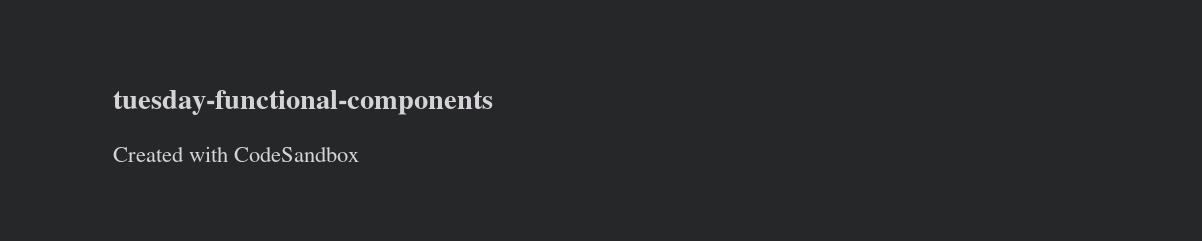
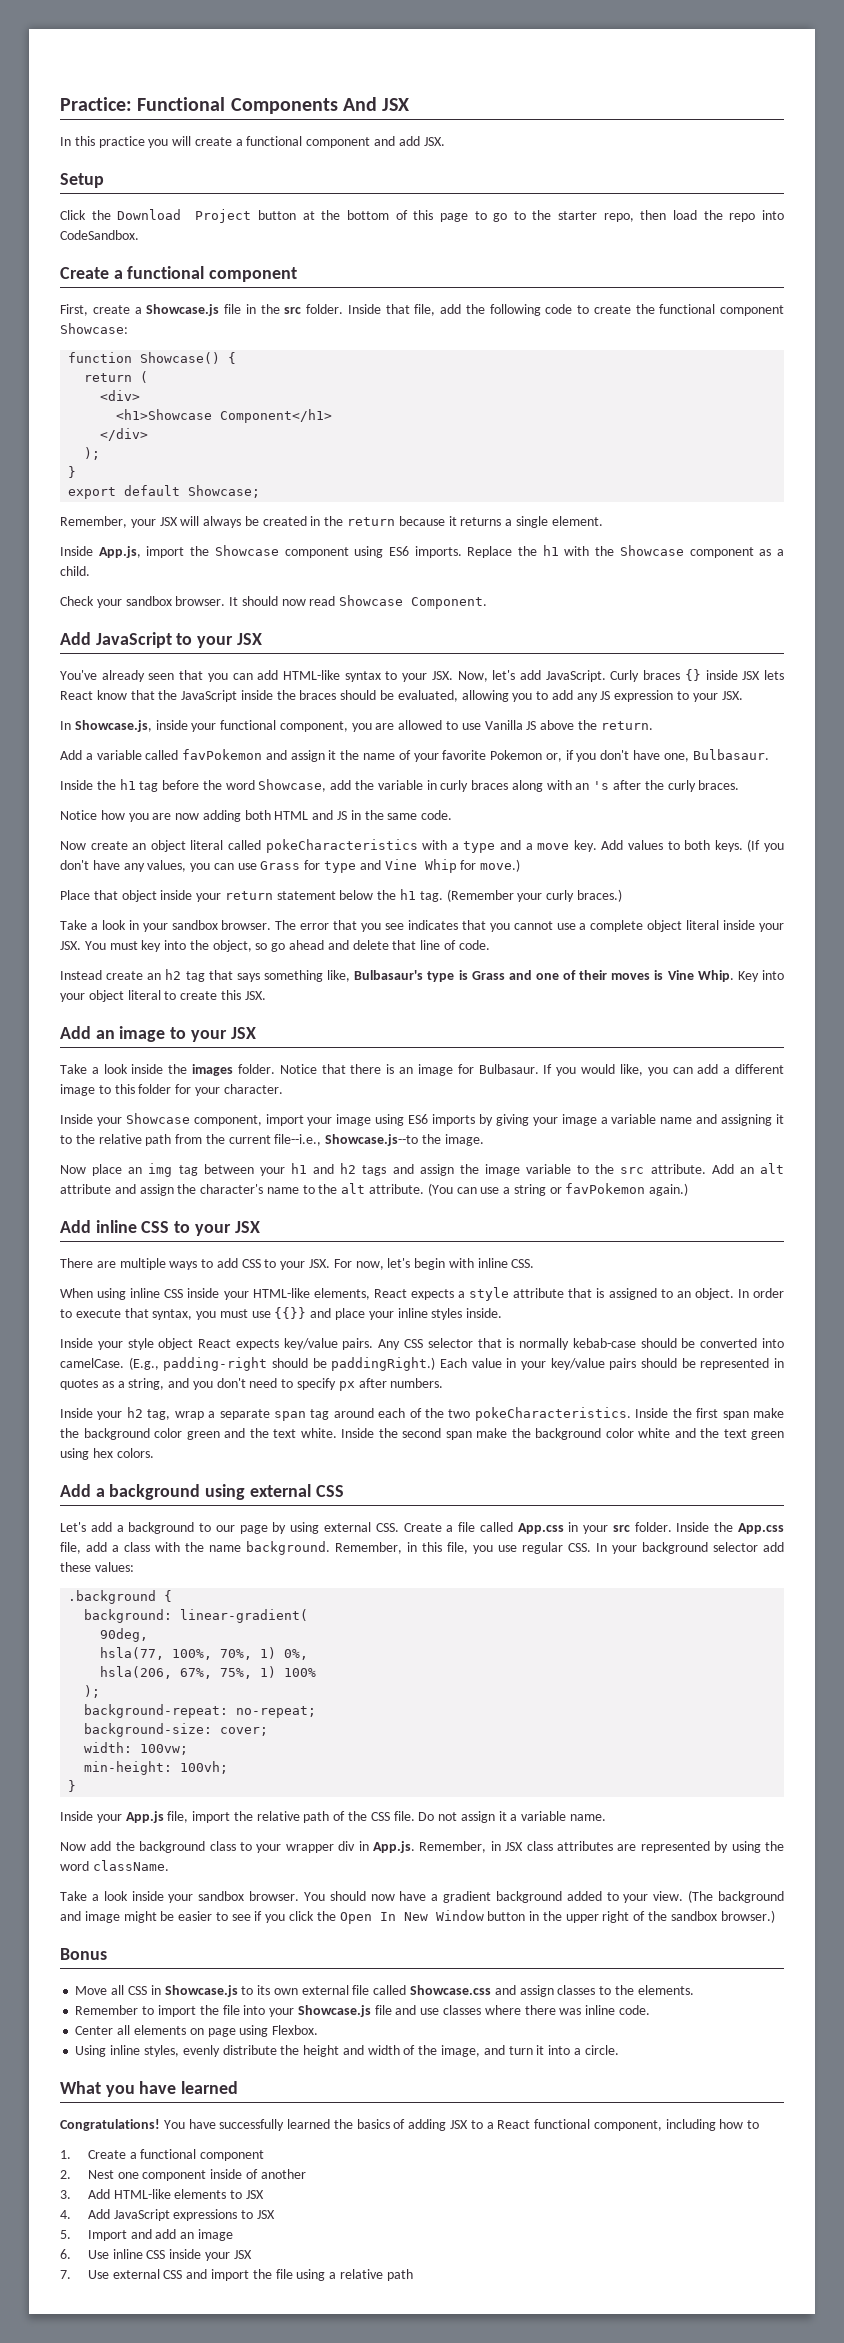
- tuesday-functional-components
- Created with CodeSandbox
+ Practice: Functional Components And JSX
+ In this practice you will create a functional component and add JSX.
+ Setup
+ Click the Download Project button at the bottom of this page to go to the starter repo, then load the repo into CodeSandbox.
+ Create a functional component
+ First, create a Showcase.js file in the src folder. Inside that file, add the following code to create the functional component Showcase:
+ function Showcase() {
+ return (
+ <div>
+ <h1>Showcase Component</h1>
+ </div>
+ );
+ }
+ export default Showcase;
+ Remember, your JSX will always be created in the return because it returns a single element.
+ Inside App.js, import the Showcase component using ES6 imports. Replace the h1 with the Showcase component as a child.
+ Check your sandbox browser. It should now read Showcase Component.
+ Add JavaScript to your JSX
+ You've already seen that you can add HTML-like syntax to your JSX. Now, let's add JavaScript. Curly braces {} inside JSX lets React know that the JavaScript inside the braces should be evaluated, allowing you to add any JS expression to your JSX.
+ In Showcase.js, inside your functional component, you are allowed to use Vanilla JS above the return.
+ Add a variable called favPokemon and assign it the name of your favorite Pokemon or, if you don't have one, Bulbasaur.
+ Inside the h1 tag before the word Showcase, add the variable in curly braces along with an 's after the curly braces.
+ Notice how you are now adding both HTML and JS in the same code.
+ Now create an object literal called pokeCharacteristics with a type and a move key. Add values to both keys. (If you don't have any values, you can use Grass for type and Vine Whip for move.)
+ Place that object inside your return statement below the h1 tag. (Remember your curly braces.)
+ Take a look in your sandbox browser. The error that you see indicates that you cannot use a complete object literal inside your JSX. You must key into the object, so go ahead and delete that line of code.
+ Instead create an h2 tag that says something like, Bulbasaur's type is Grass and one of their moves is Vine Whip. Key into your object literal to create this JSX.
+ Add an image to your JSX
+ Take a look inside the images folder. Notice that there is an image for Bulbasaur. If you would like, you can add a different image to this folder for your character.
+ Inside your Showcase component, import your image using ES6 imports by giving your image a variable name and assigning it to the relative path from the current file--i.e., Showcase.js--to the image.
+ Now place an img tag between your h1 and h2 tags and assign the image variable to the src attribute. Add an alt attribute and assign the character's name to the alt attribute. (You can use a string or favPokemon again.)
+ Add inline CSS to your JSX
+ There are multiple ways to add CSS to your JSX. For now, let's begin with inline CSS.
+ When using inline CSS inside your HTML-like elements, React expects a style attribute that is assigned to an object. In order to execute that syntax, you must use {{}} and place your inline styles inside.
+ Inside your style object React expects key/value pairs. Any CSS selector that is normally kebab-case should be converted into camelCase. (E.g., padding-right should be paddingRight.) Each value in your key/value pairs should be represented in quotes as a string, and you don't need to specify px after numbers.
+ Inside your h2 tag, wrap a separate span tag around each of the two pokeCharacteristics. Inside the first span make the background color green and the text white. Inside the second span make the background color white and the text green using hex colors.
+ Add a background using external CSS
+ Let's add a background to our page by using external CSS. Create a file called App.css in your src folder. Inside the App.css file, add a class with the name background. Remember, in this file, you use regular CSS. In your background selector add these values:
+ .background {
+ background: linear-gradient(
+ 90deg,
+ hsla(77, 100%, 70%, 1) 0%,
+ hsla(206, 67%, 75%, 1) 100%
+ );
+ background-repeat: no-repeat;
+ background-size: cover;
+ width: 100vw;
+ min-height: 100vh;
+ }
+ Inside your App.js file, import the relative path of the CSS file. Do not assign it a variable name.
+ Now add the background class to your wrapper div in App.js. Remember, in JSX class attributes are represented by using the word className.
+ Take a look inside your sandbox browser. You should now have a gradient background added to your view. (The background and image might be easier to see if you click the Open In New Window button in the upper right of the sandbox browser.)
+ Bonus
+ Move all CSS in Showcase.js to its own external file called Showcase.css and assign classes to the elements.
+ Remember to import the file into your Showcase.js file and use classes where there was inline code.
+ Center all elements on page using Flexbox.
+ Using inline styles, evenly distribute the height and width of the image, and turn it into a circle.
+ What you have learned
+ Congratulations! You have successfully learned the basics of adding JSX to a React functional component, including how to
+ 1. Create a functional component
+ 2. Nest one component inside of another
+ 3. Add HTML-like elements to JSX
+ 4. Add JavaScript expressions to JSX
+ 5. Import and add an image
+ 6. Use inline CSS inside your JSX
+ 7. Use external CSS and import the file using a relative path

